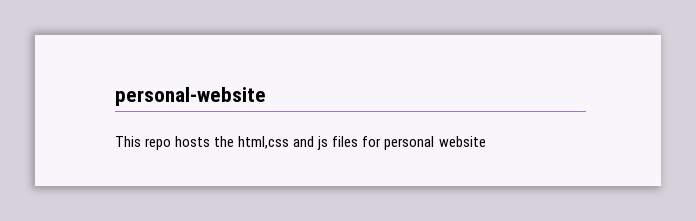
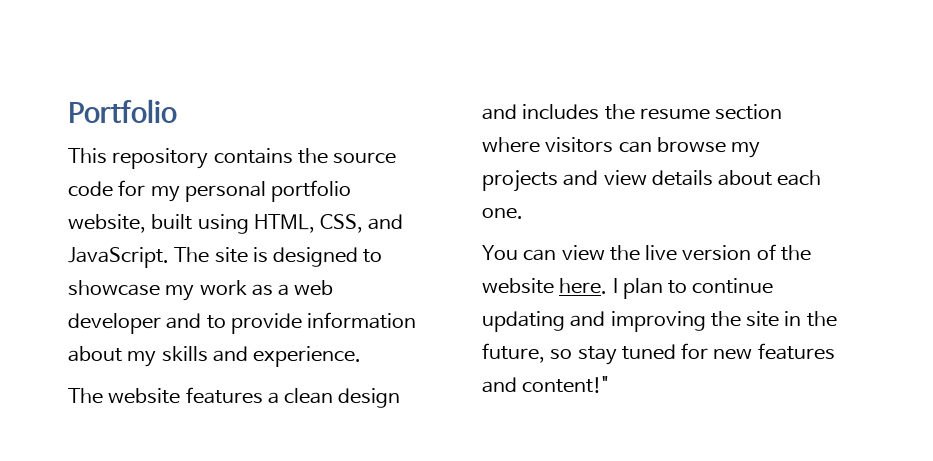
- personal-website
+ Portfolio
- This repo hosts the html,css and js files for personal website
+ This repository contains the source code for my personal portfolio website, built using HTML, CSS, and JavaScript. The site is designed to showcase my work as a web developer and to provide information about my skills and experience.
+ The website features a clean design and includes the resume section where visitors can browse my projects and view details about each one.
+ You can view the live version of the website here. I plan to continue updating and improving the site in the future, so stay tuned for new features and content!"

